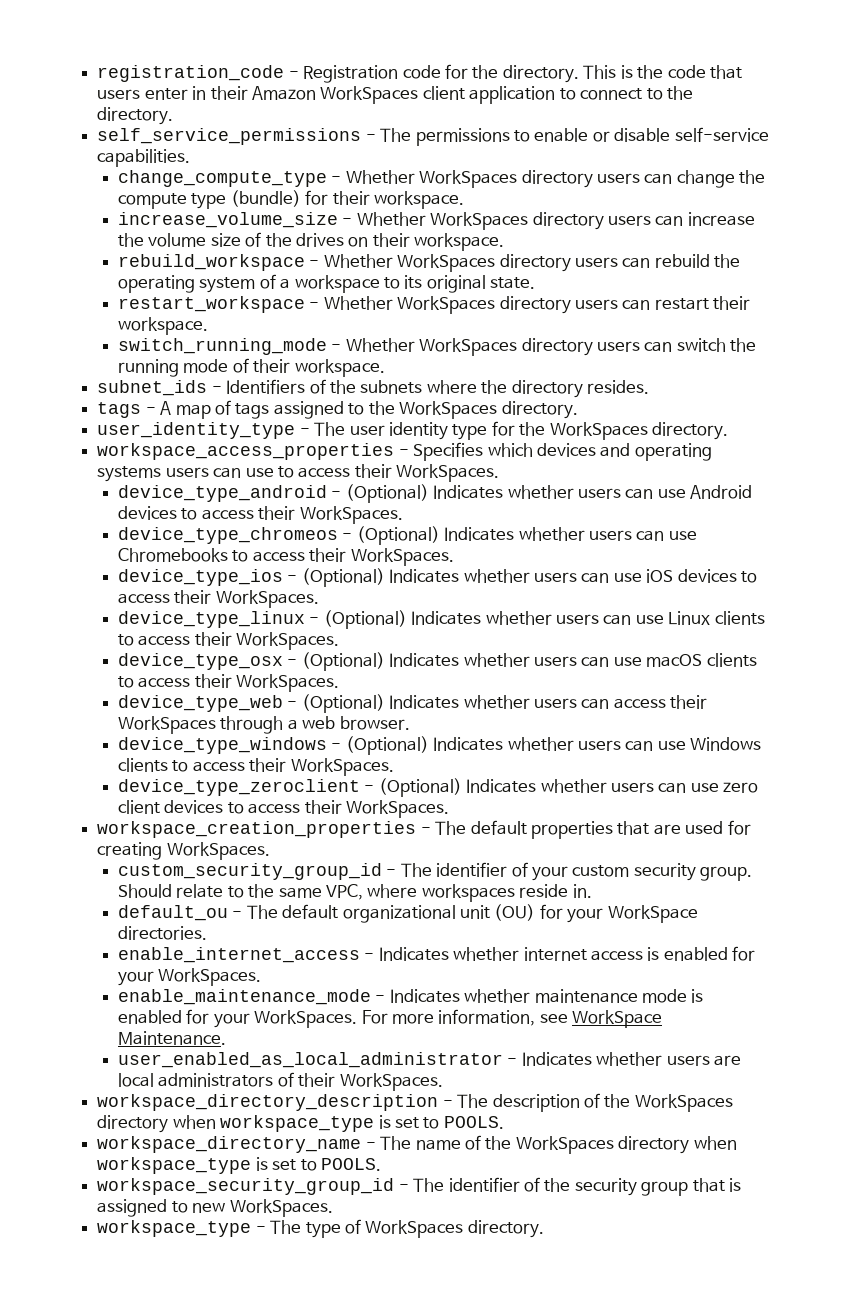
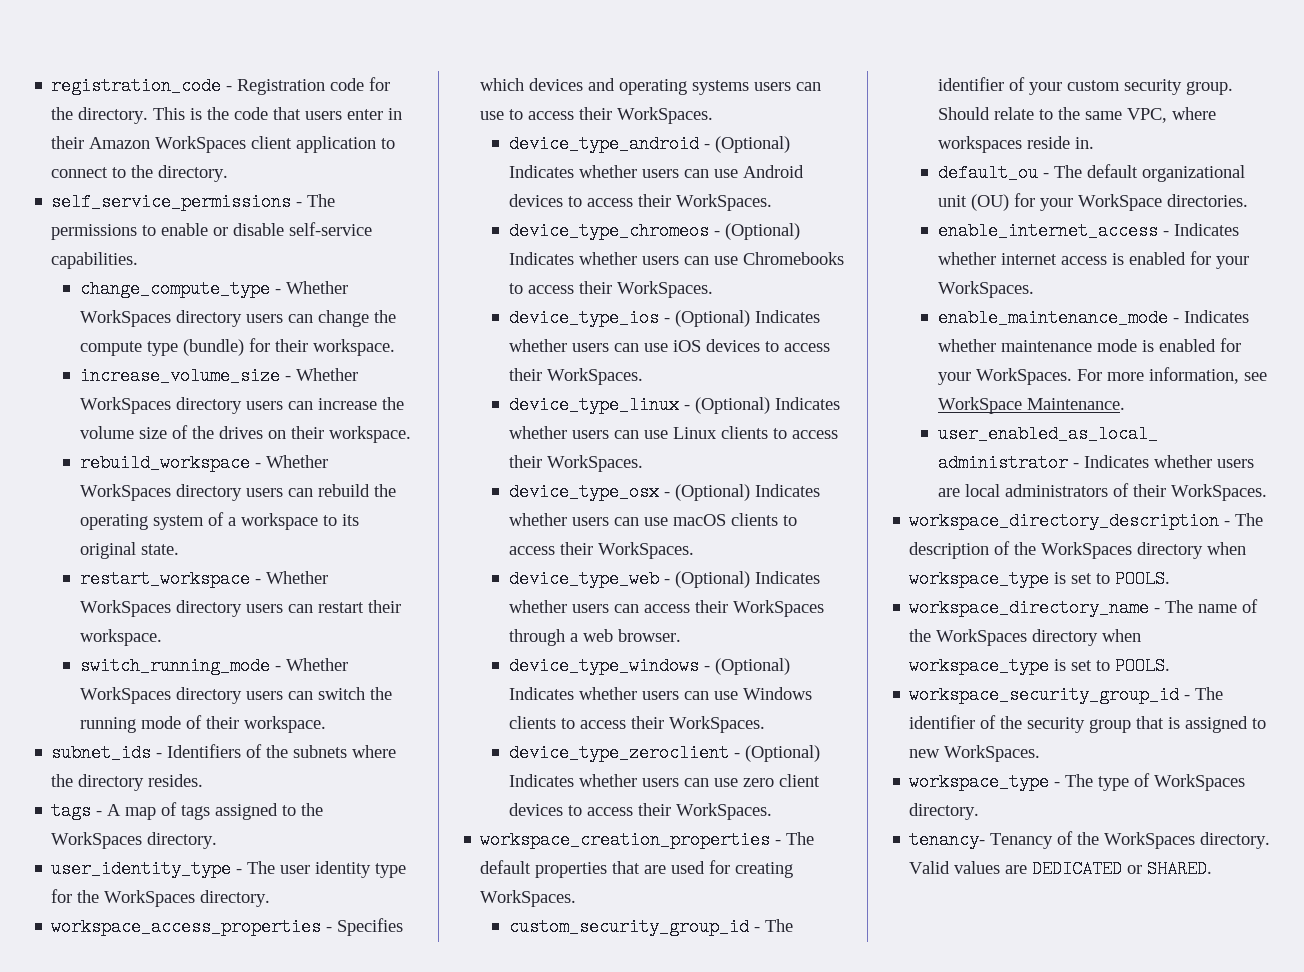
+ tenancy- Tenancy of the WorkSpaces directory. Valid values are DEDICATED or SHARED.

